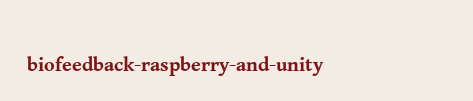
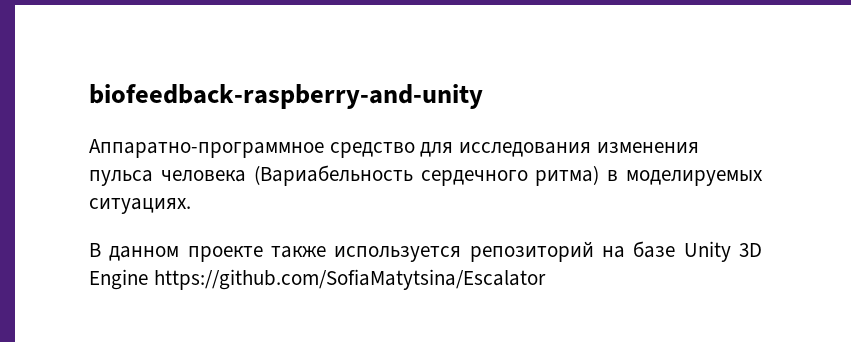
+ Аппаратно-программное средство для исследования изменения пульса человека (Вариабельность сердечного ритма) в моделируемых ситуациях.
+ В данном проекте также используется репозиторий на базе Unity 3D Engine https://github.com/SofiaMatytsina/Escalator

